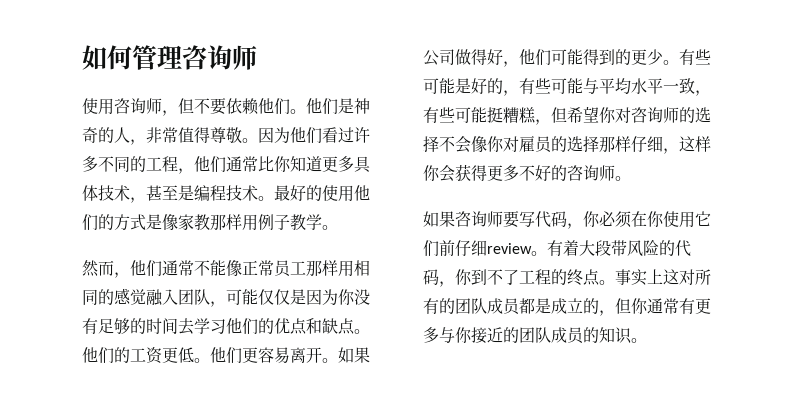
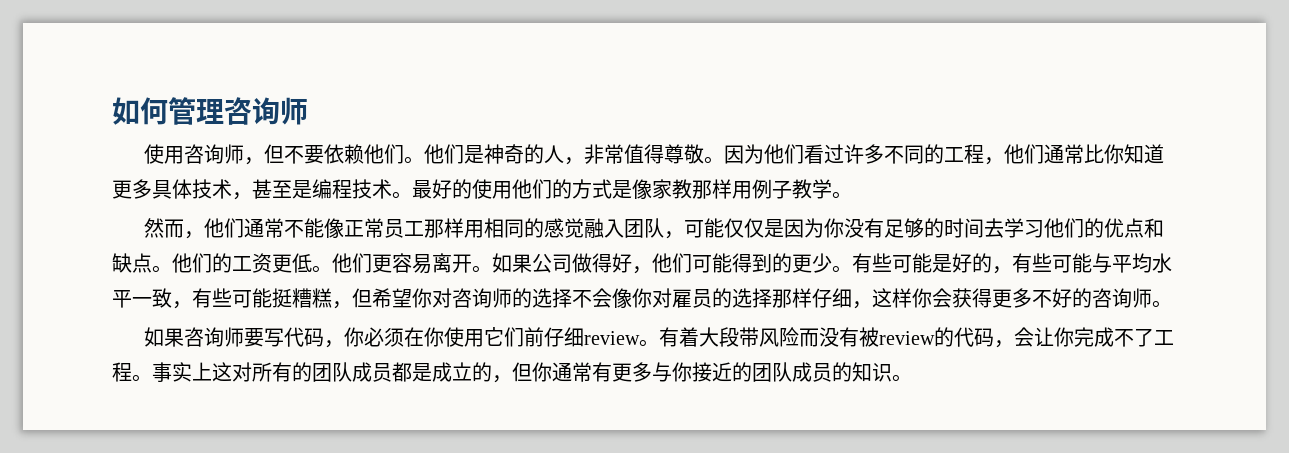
- 有着大段带风险的代码，你到不了工程的终点。
+ 有着大段带风险而没有被review的代码，会让你完成不了工程。

